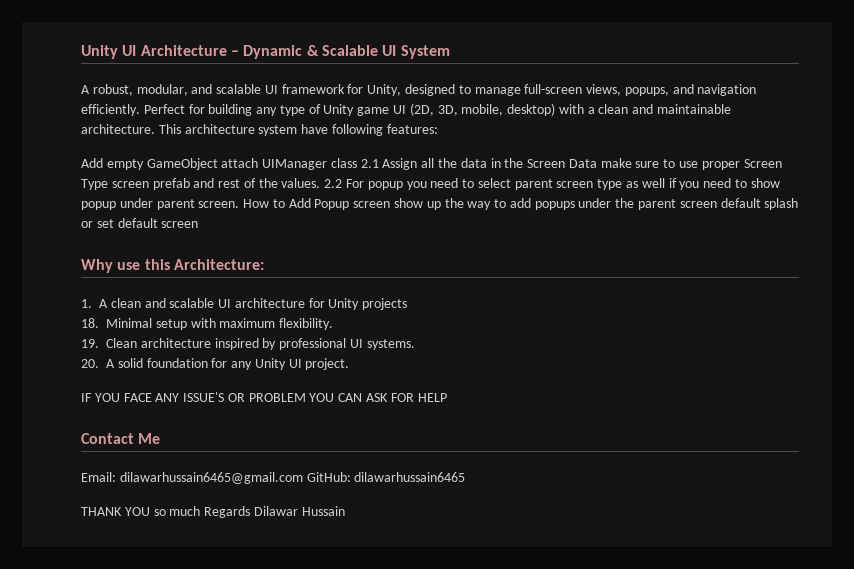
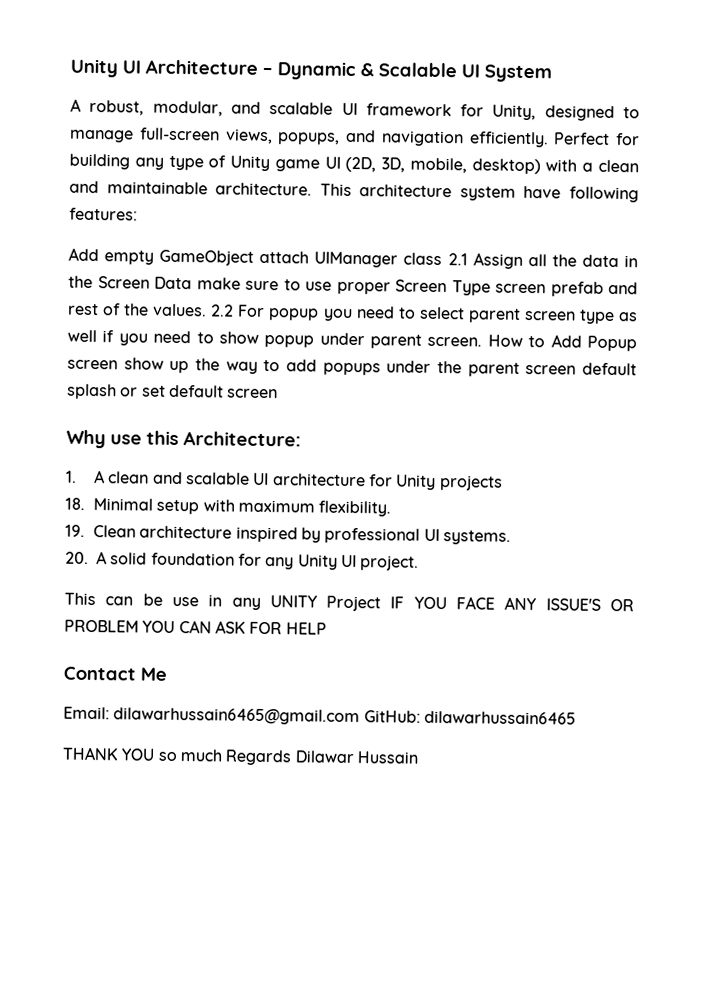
- IF YOU FACE ANY ISSUE'S OR PROBLEM YOU CAN ASK FOR HELP
+ This can be use in any UNITY Project IF YOU FACE ANY ISSUE'S OR PROBLEM YOU CAN ASK FOR HELP

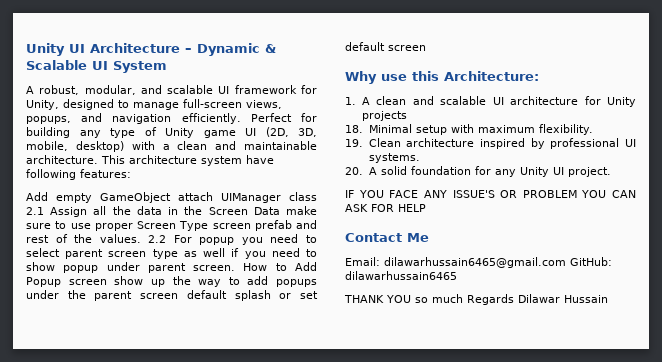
- This can be use in any UNITY Project IF YOU FACE ANY ISSUE'S OR PROBLEM YOU CAN ASK FOR HELP
+ IF YOU FACE ANY ISSUE'S OR PROBLEM YOU CAN ASK FOR HELP

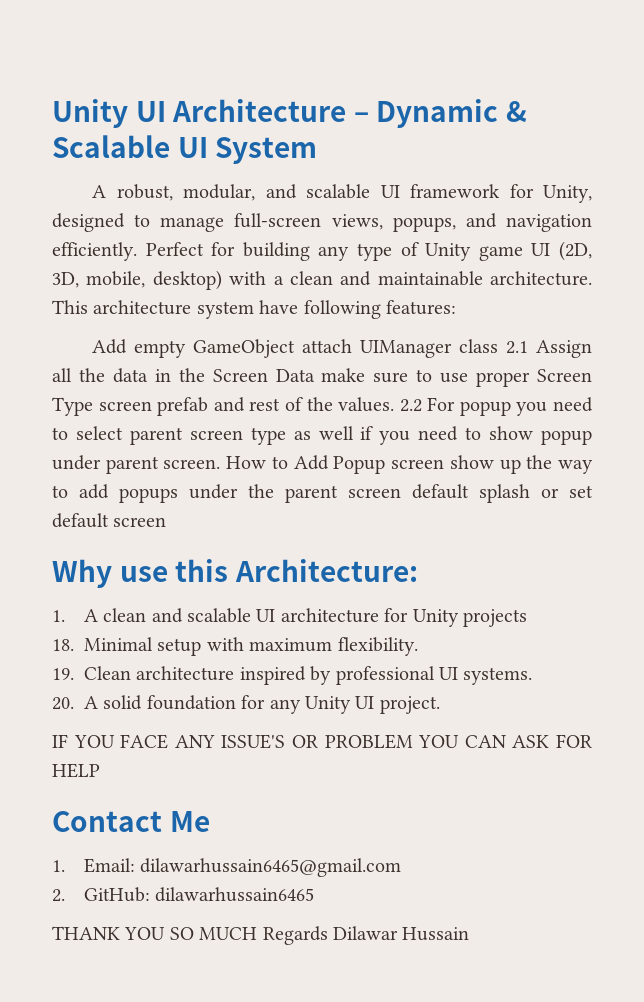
- Email: dilawarhussain6465@gmail.com GitHub: dilawarhussain6465
+ 1. Email: dilawarhussain6465@gmail.com
+ 2. GitHub: dilawarhussain6465
- THANK YOU so much Regards Dilawar Hussain
+ THANK YOU SO MUCH Regards Dilawar Hussain

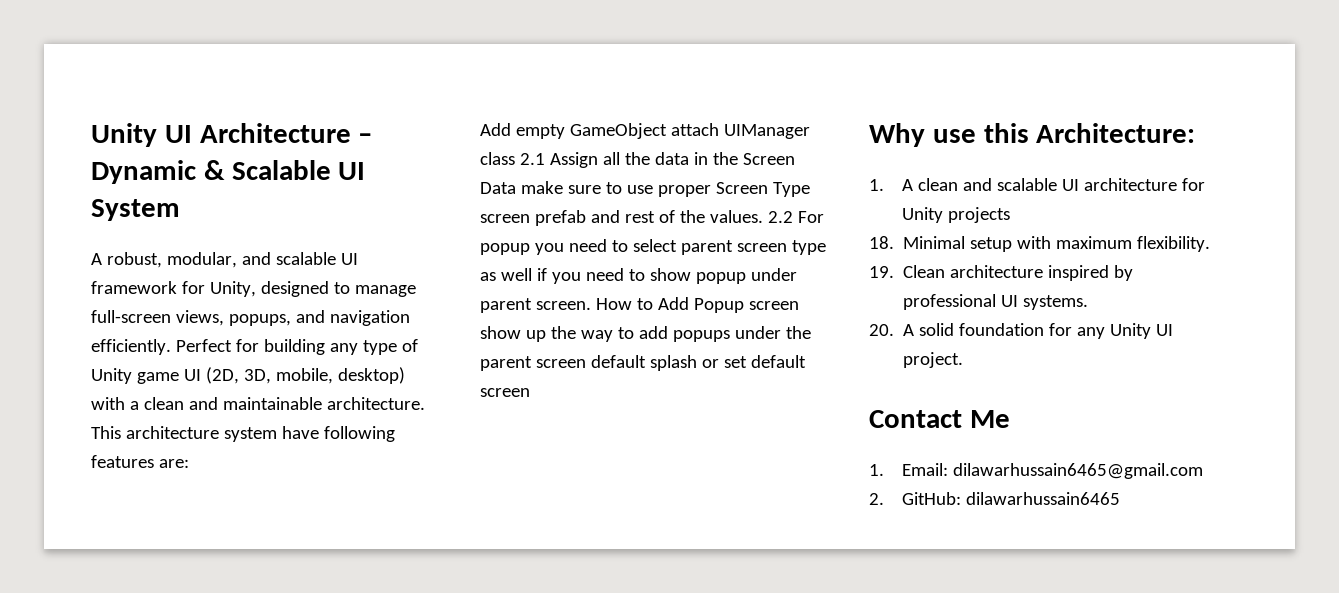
- This architecture system have following features:
+ This architecture system have following features are:
- IF YOU FACE ANY ISSUE'S OR PROBLEM YOU CAN ASK FOR HELP
- THANK YOU SO MUCH Regards Dilawar Hussain

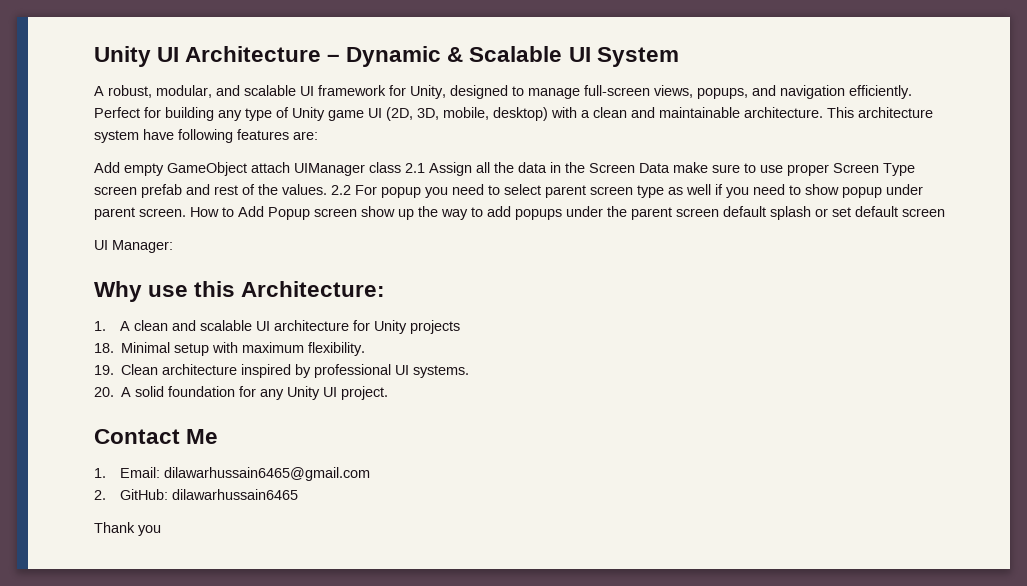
+ UI Manager:
+ Thank you

